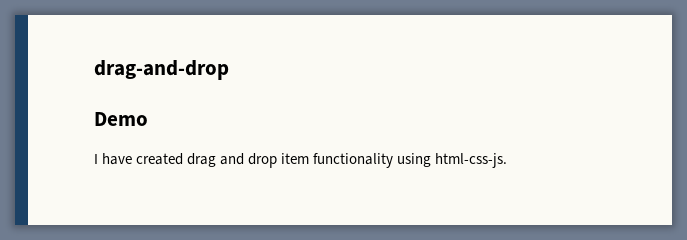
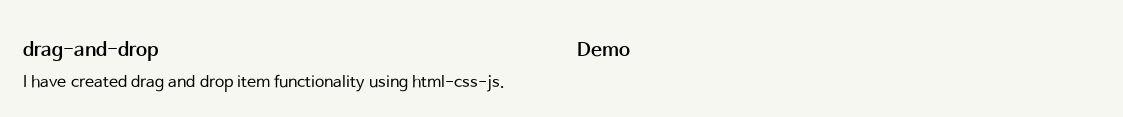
- Demo
+ Demo

